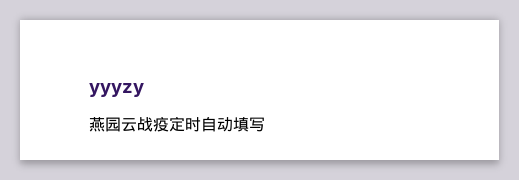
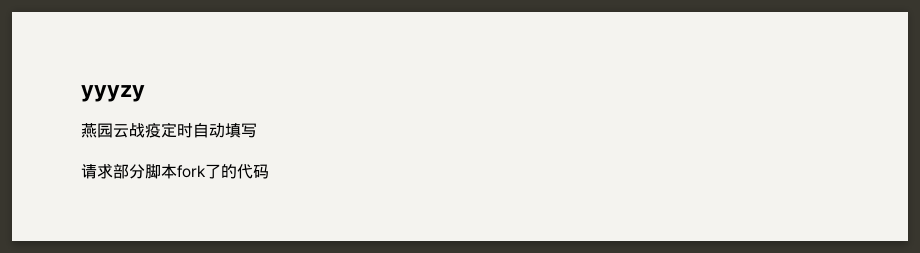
+ 请求部分脚本fork了的代码

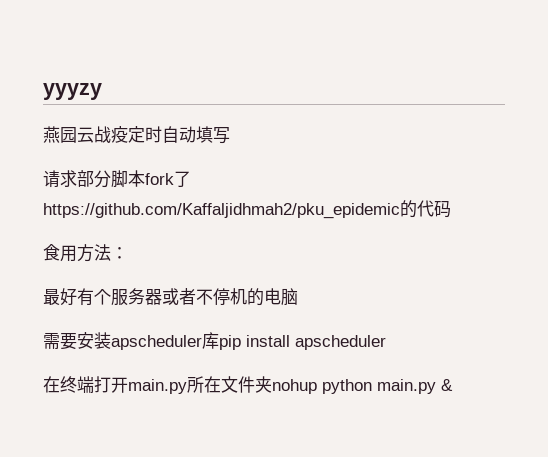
- 请求部分脚本fork了的代码
+ 请求部分脚本fork了https://github.com/Kaffaljidhmah2/pku_epidemic的代码
+ 食用方法：
+ 最好有个服务器或者不停机的电脑
+ 需要安装apscheduler库pip install apscheduler
+ 在终端打开main.py所在文件夹nohup python main.py &

